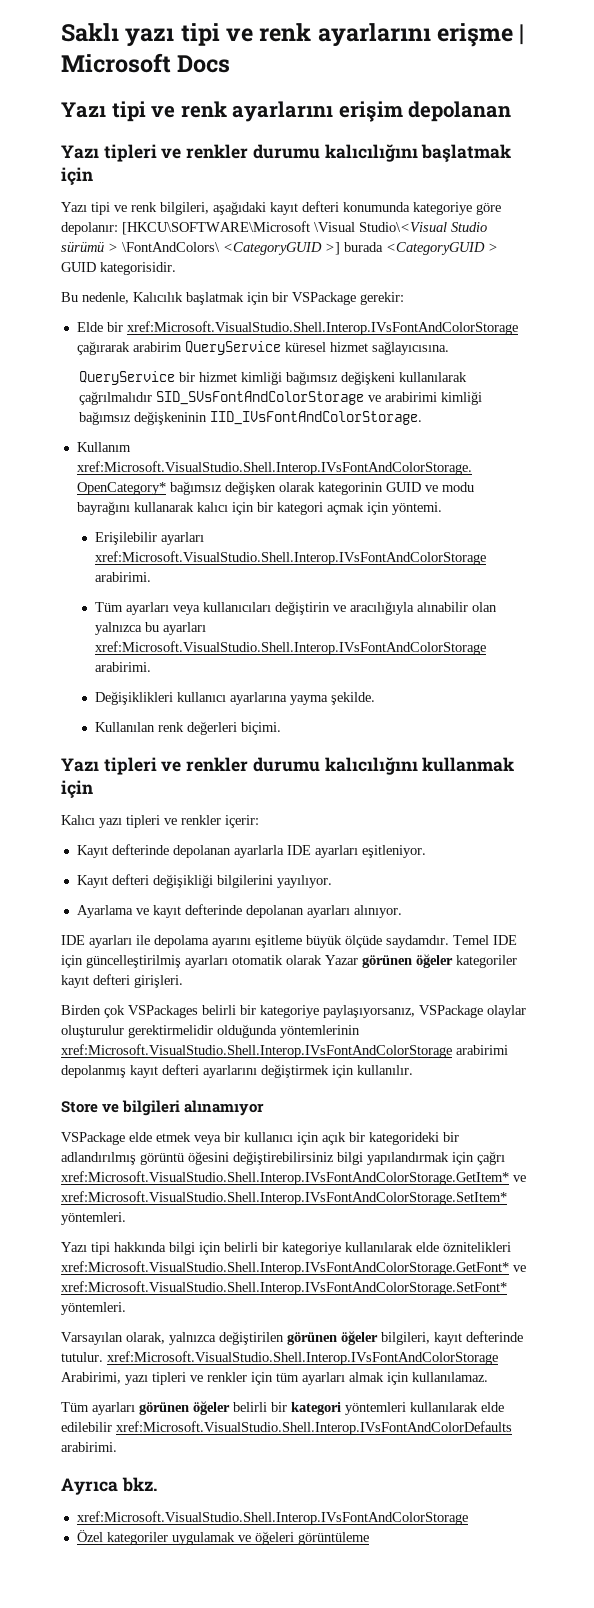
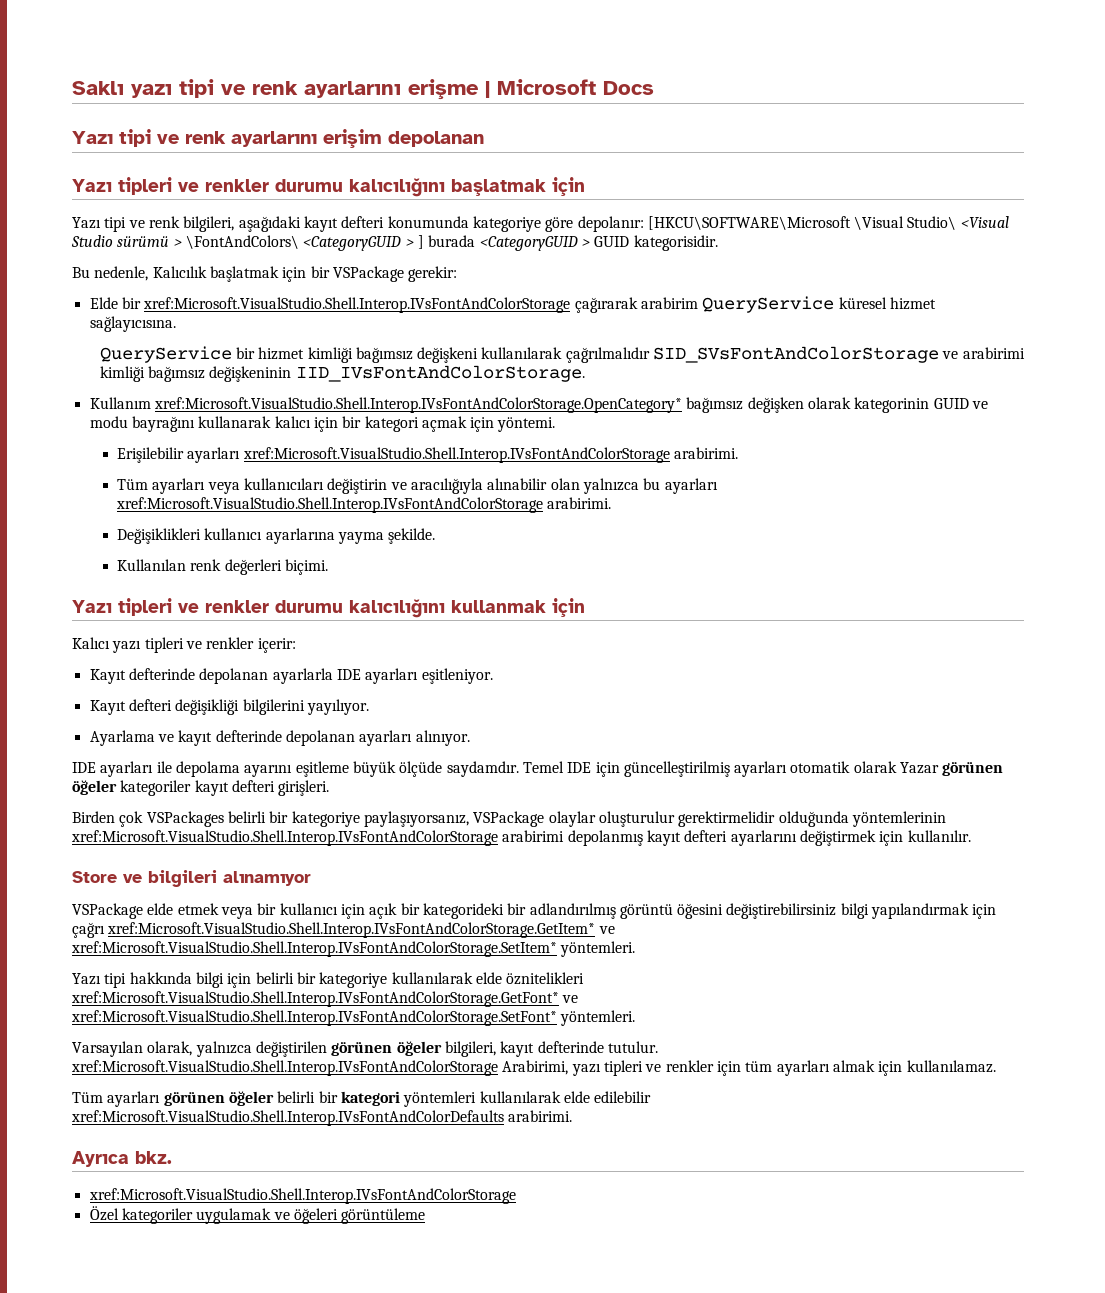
- Yazı tipi ve renk bilgileri, aşağıdaki kayıt defteri konumunda kategoriye göre depolanır: [HKCU\SOFTWARE\Microsoft \Visual Studio\<Visual Studio sürümü > \FontAndColors\ <CategoryGUID >] burada <CategoryGUID > GUID kategorisidir.
+ Yazı tipi ve renk bilgileri, aşağıdaki kayıt defteri konumunda kategoriye göre depolanır: [HKCU\SOFTWARE\Microsoft \Visual Studio\ <Visual Studio sürümü > \FontAndColors\ <CategoryGUID > ] burada <CategoryGUID > GUID kategorisidir.

